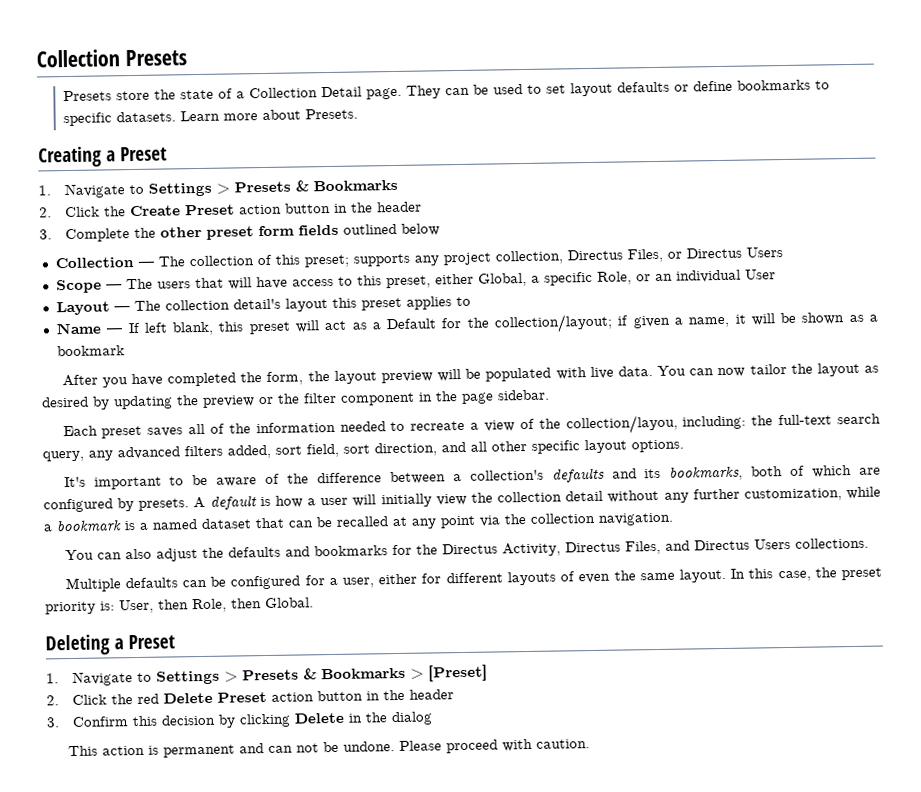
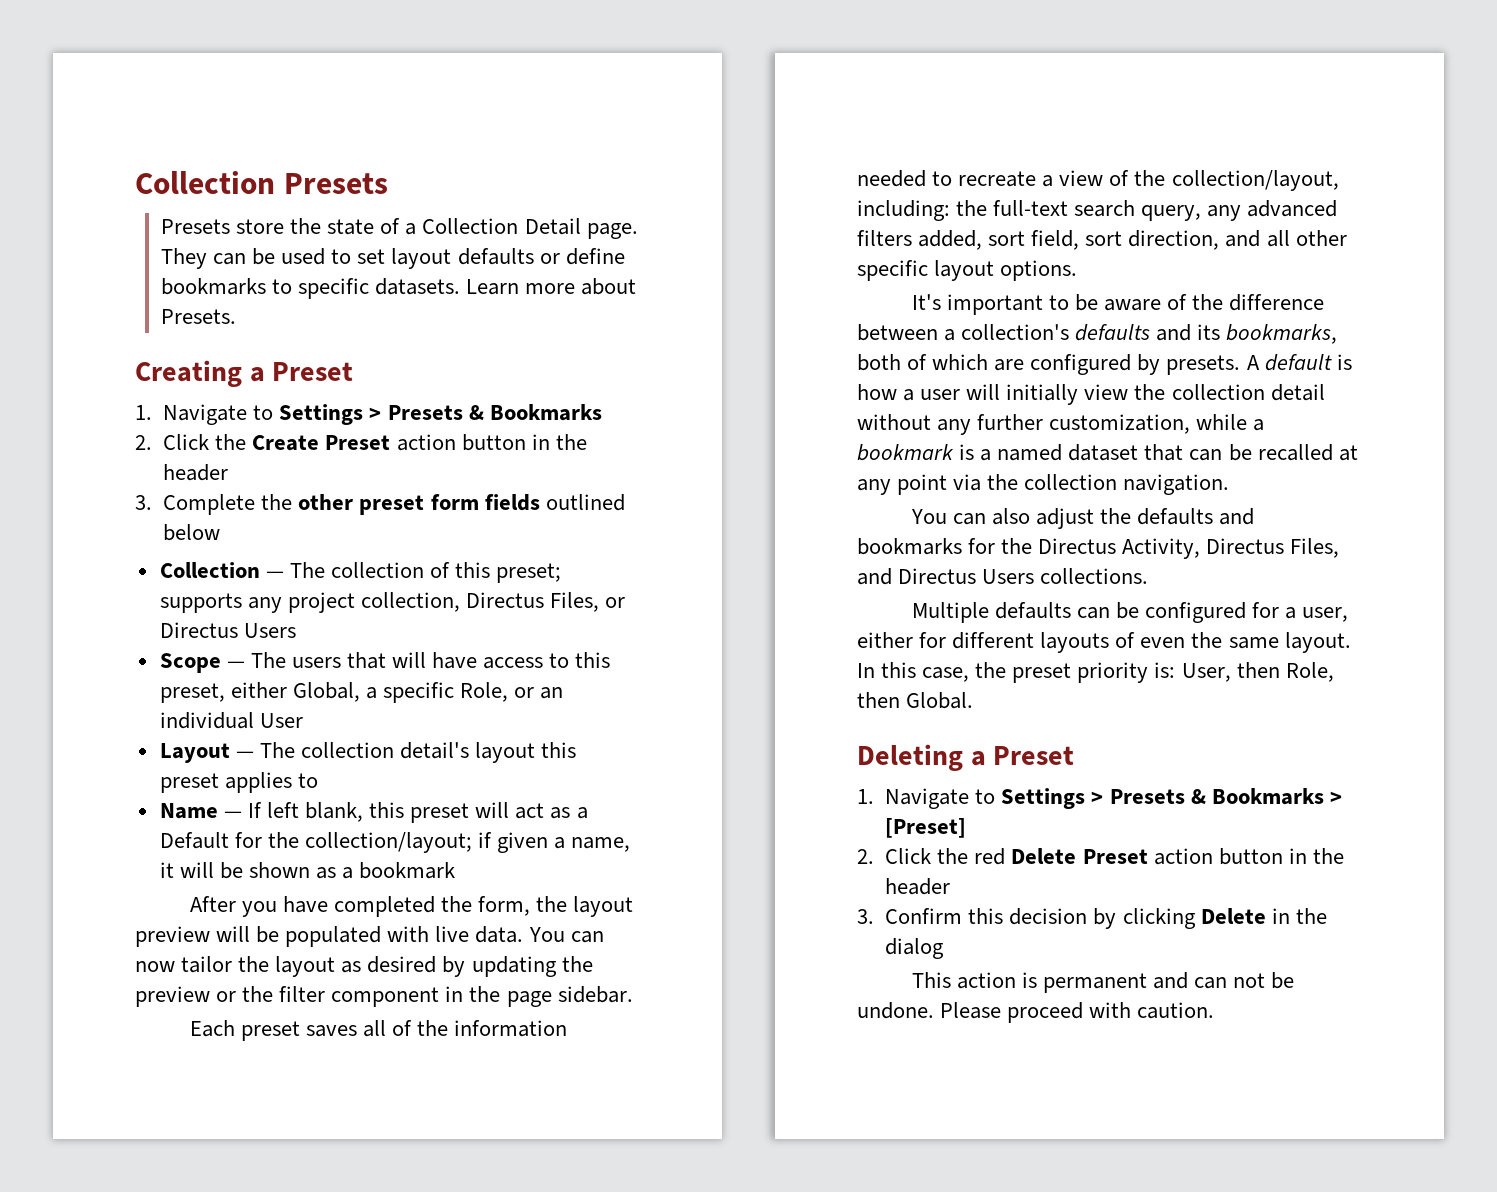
- Each preset saves all of the information needed to recreate a view of the collection/layou, including: the full-text search query, any advanced filters added, sort field, sort direction, and all other specific layout options.
+ Each preset saves all of the information needed to recreate a view of the collection/layout, including: the full-text search query, any advanced filters added, sort field, sort direction, and all other specific layout options.

